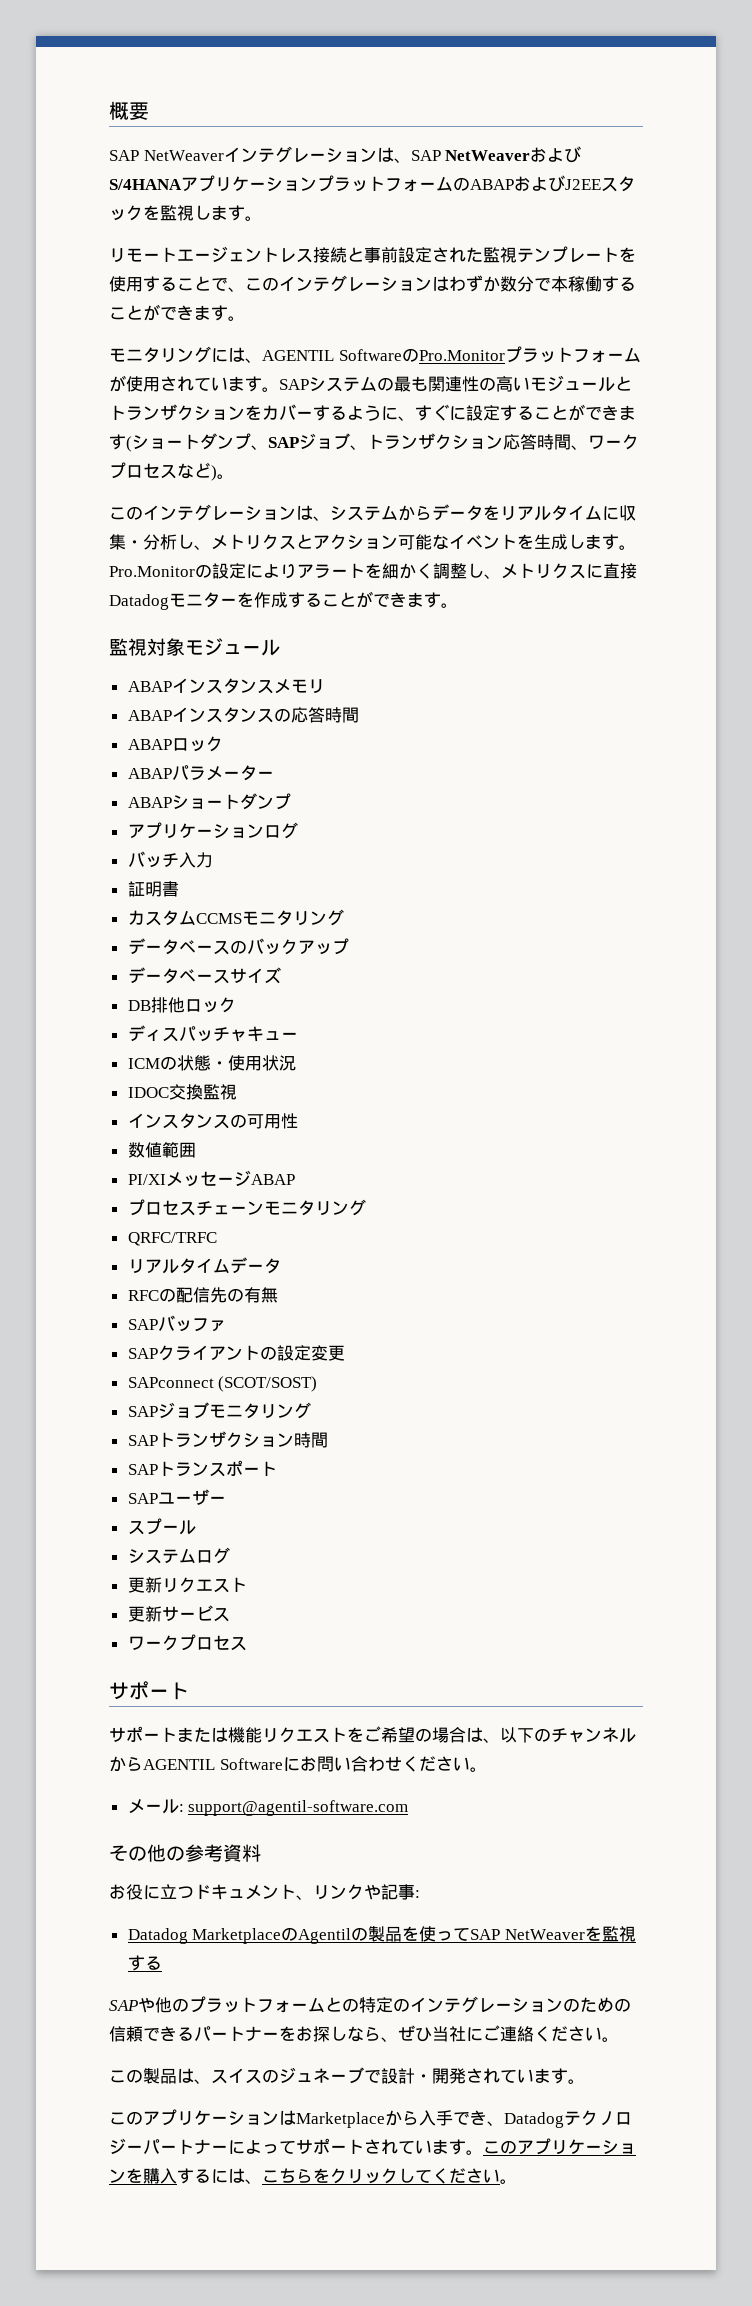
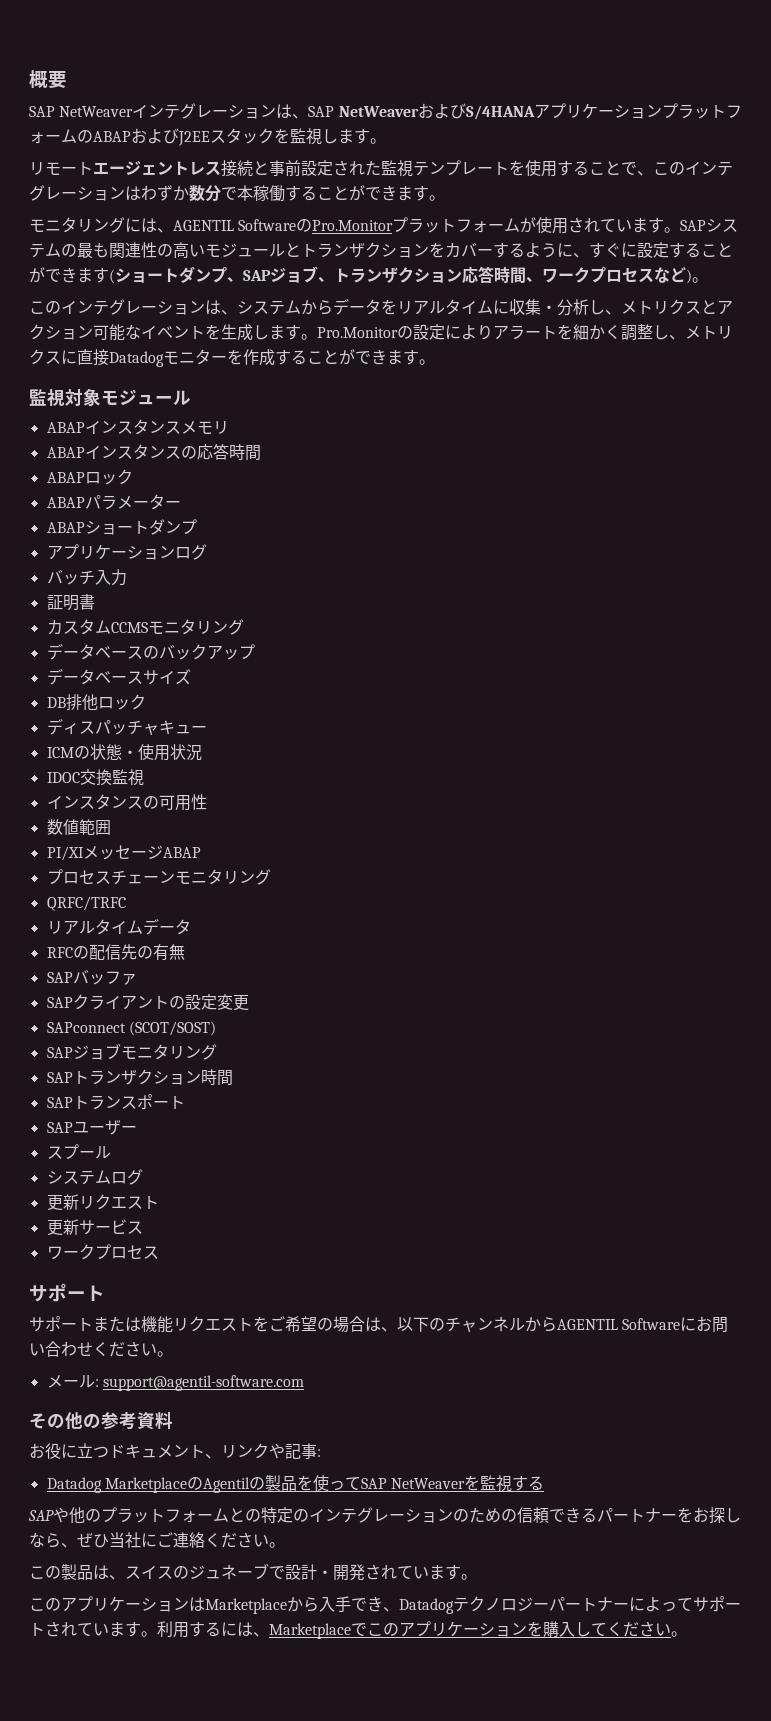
- このアプリケーションを購入するには、こちらをクリックしてください。
+ 利用するには、Marketplaceでこのアプリケーションを購入してください。

